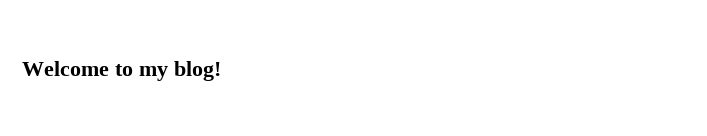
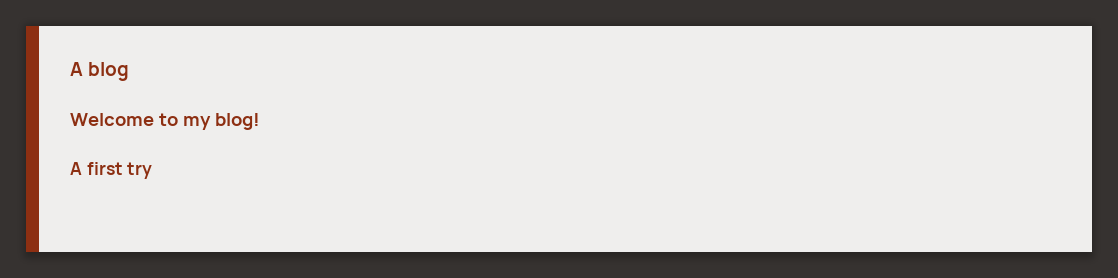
+ A blog
+ A first try

